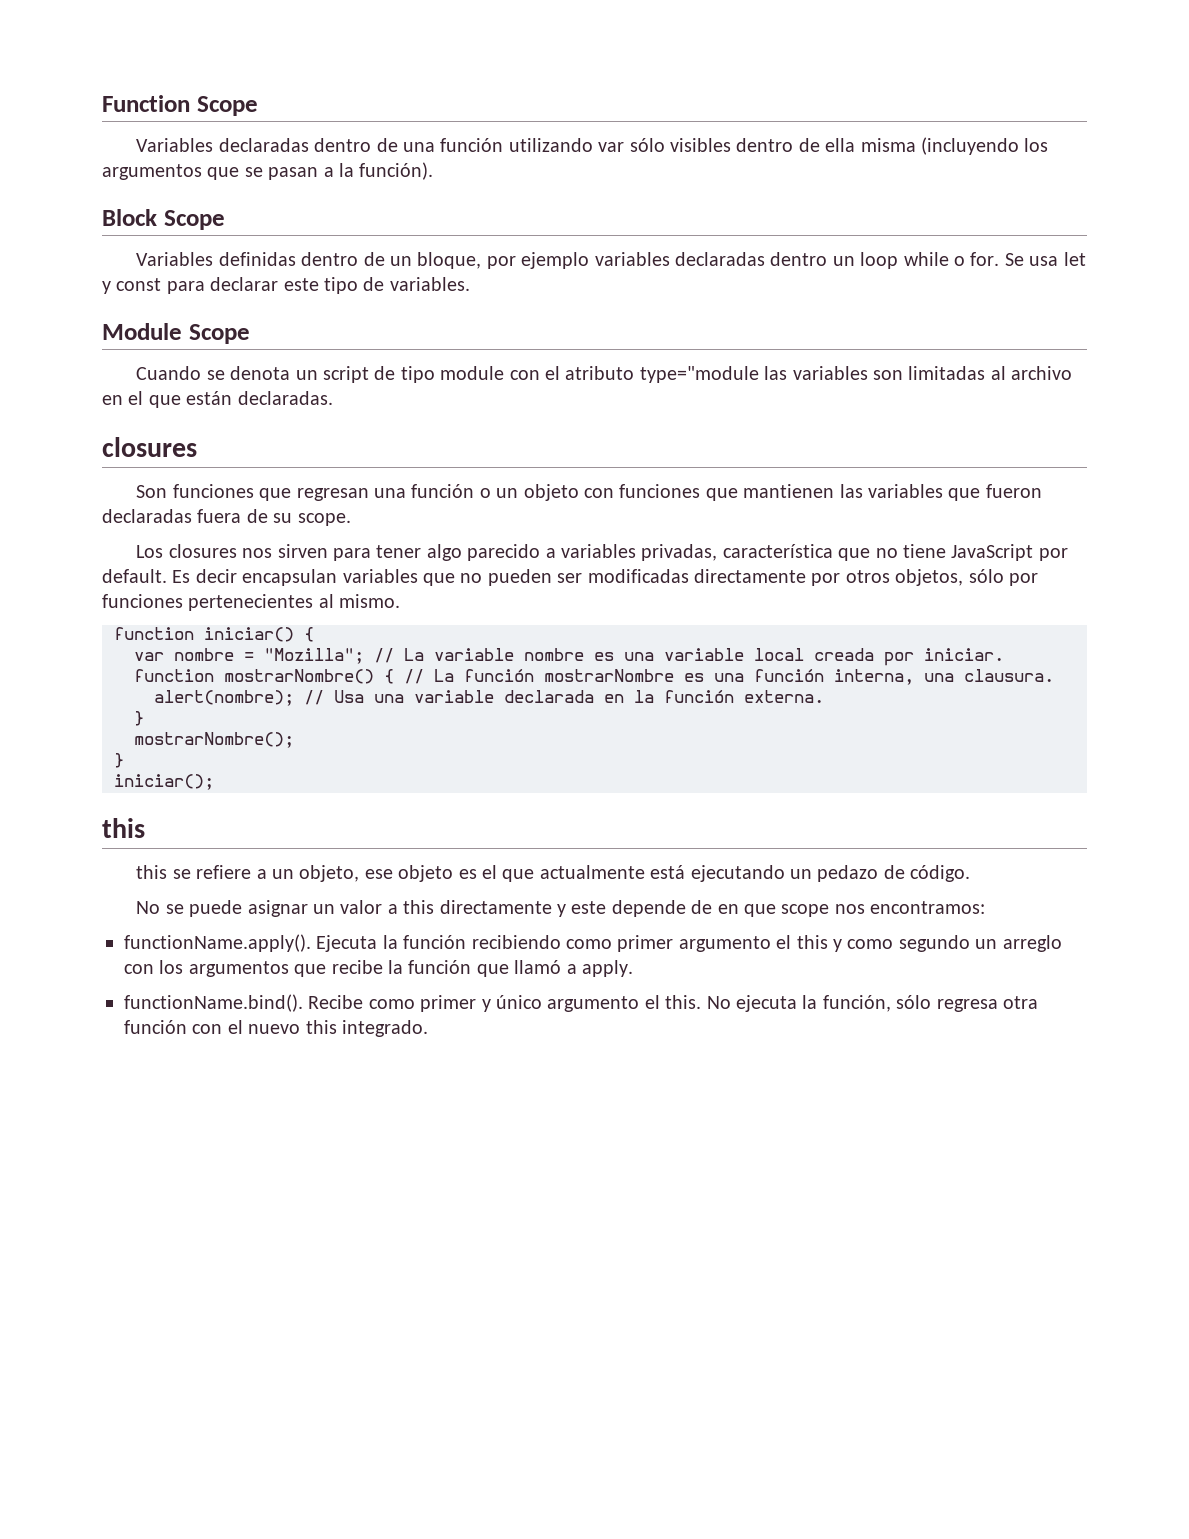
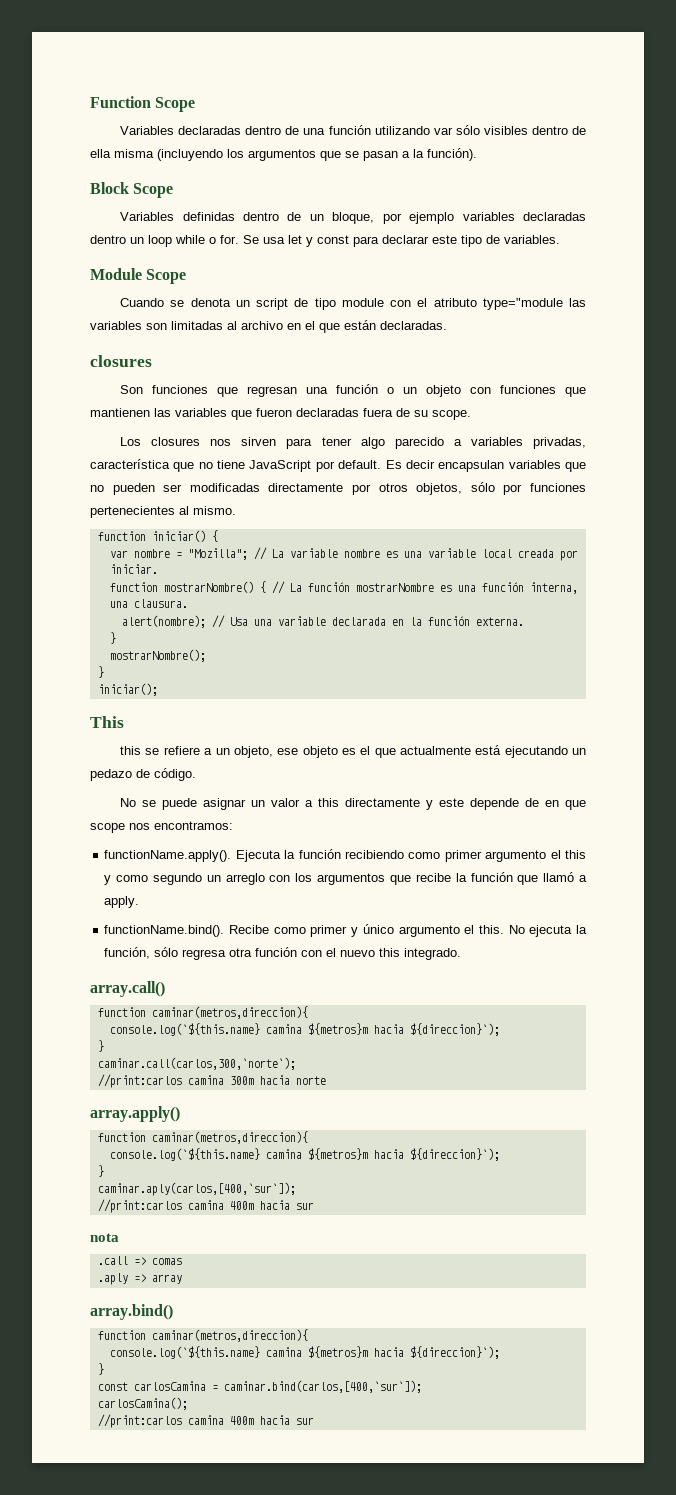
  iniciar();
- this
+ This
+ array.call()
+ function caminar(metros,direccion){
+ console.log(`${this.name} camina ${metros}m hacia ${direccion}`);
+ }
+ caminar.call(carlos,300,`norte`);
+ //print:carlos camina 300m hacia norte
+ array.apply()
+ function caminar(metros,direccion){
+ console.log(`${this.name} camina ${metros}m hacia ${direccion}`);
+ }
+ caminar.aply(carlos,[400,`sur`]);
+ //print:carlos camina 400m hacia sur
+ nota
+ .call => comas
+ .aply => array
+ array.bind()
+ function caminar(metros,direccion){
+ console.log(`${this.name} camina ${metros}m hacia ${direccion}`);
+ }
+ const carlosCamina = caminar.bind(carlos,[400,`sur`]);
+ carlosCamina();
+ //print:carlos camina 400m hacia sur

